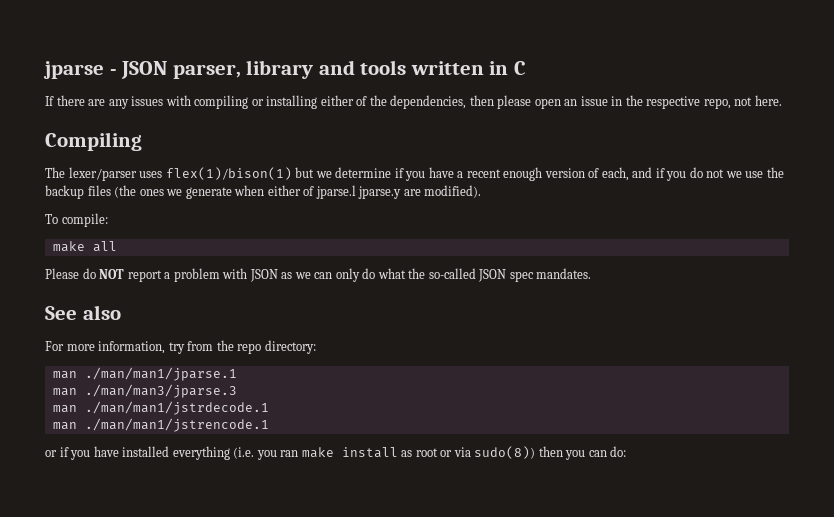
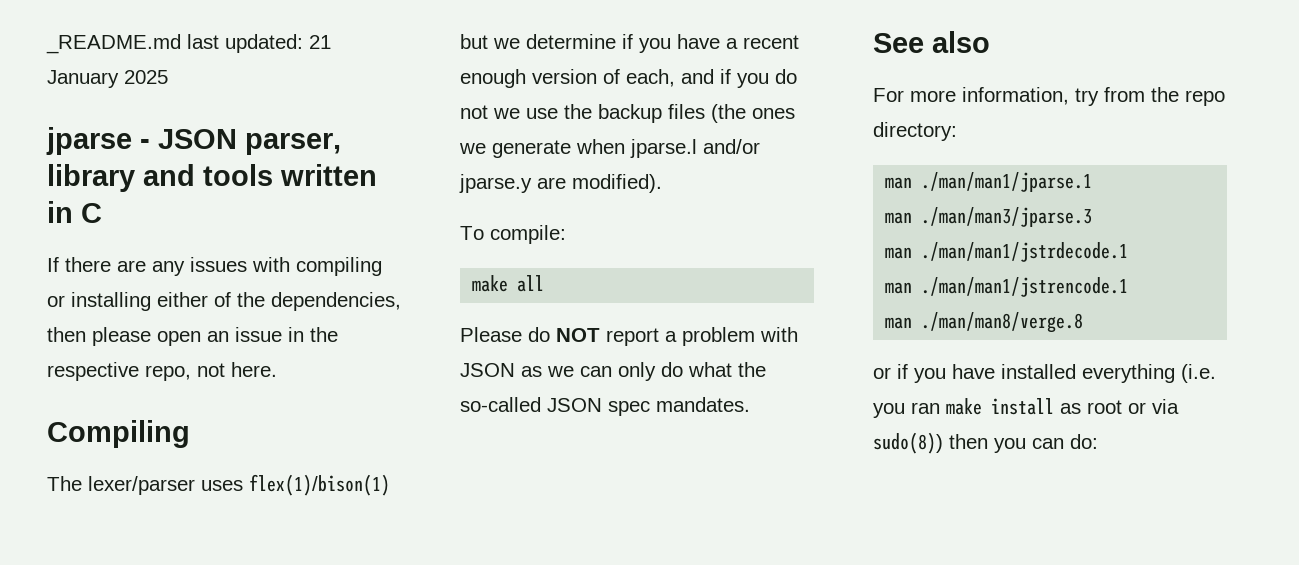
+ _README.md last updated: 21 January 2025
- The lexer/parser uses flex(1)/bison(1) but we determine if you have a recent enough version of each, and if you do not we use the backup files (the ones we generate when either of jparse.l jparse.y are modified).
+ The lexer/parser uses flex(1)/bison(1) but we determine if you have a recent enough version of each, and if you do not we use the backup files (the ones we generate when jparse.l and/or jparse.y are modified).
+ man ./man/man8/verge.8

